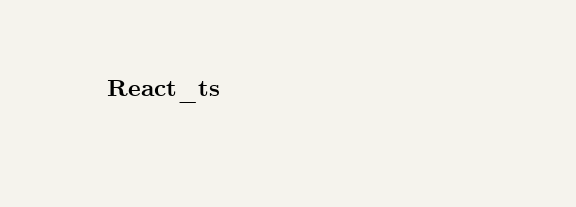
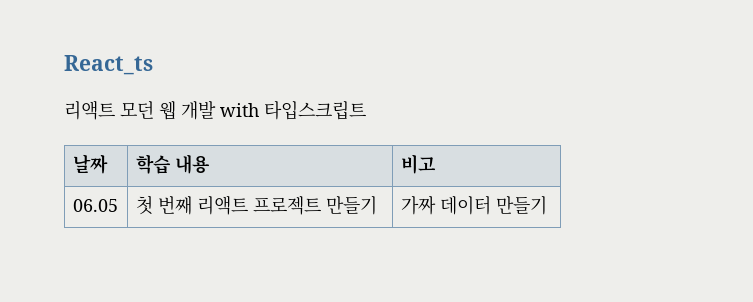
+ 리액트 모던 웹 개발 with 타입스크립트
+ 날짜 | 학습 내용 | 비고
+ 06.05 | 첫 번째 리액트 프로젝트 만들기 | 가짜 데이터 만들기

